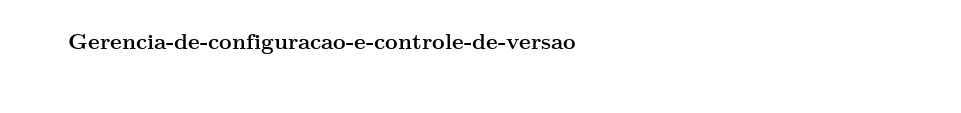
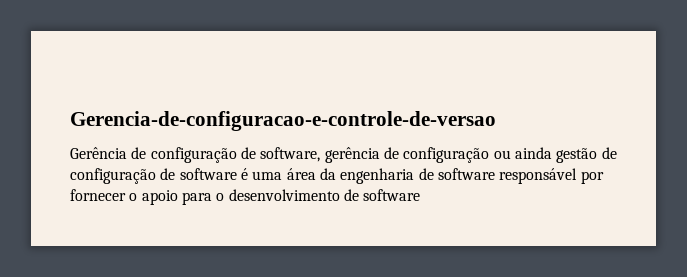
+ Gerência de configuração de software, gerência de configuração ou ainda gestão de configuração de software é uma área da engenharia de software responsável por fornecer o apoio para o desenvolvimento de software

